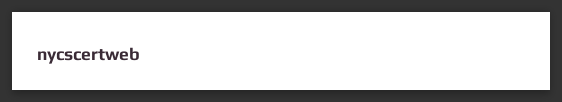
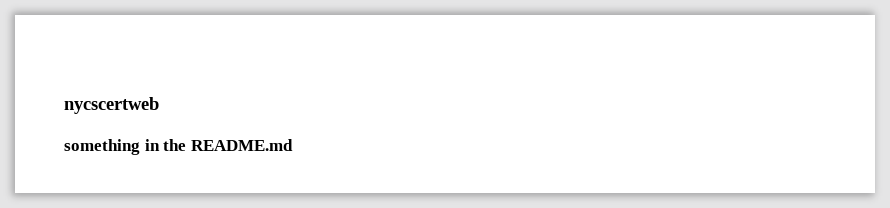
+ something in the README.md

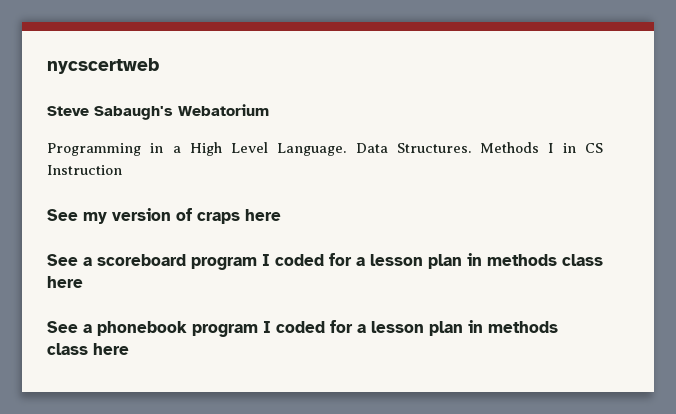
- something in the README.md
+ Steve Sabaugh's Webatorium
+ Programming in a High Level Language. Data Structures. Methods I in CS Instruction
+ See my version of craps here
+ See a scoreboard program I coded for a lesson plan in methods class here
+ See a phonebook program I coded for a lesson plan in methods class here

